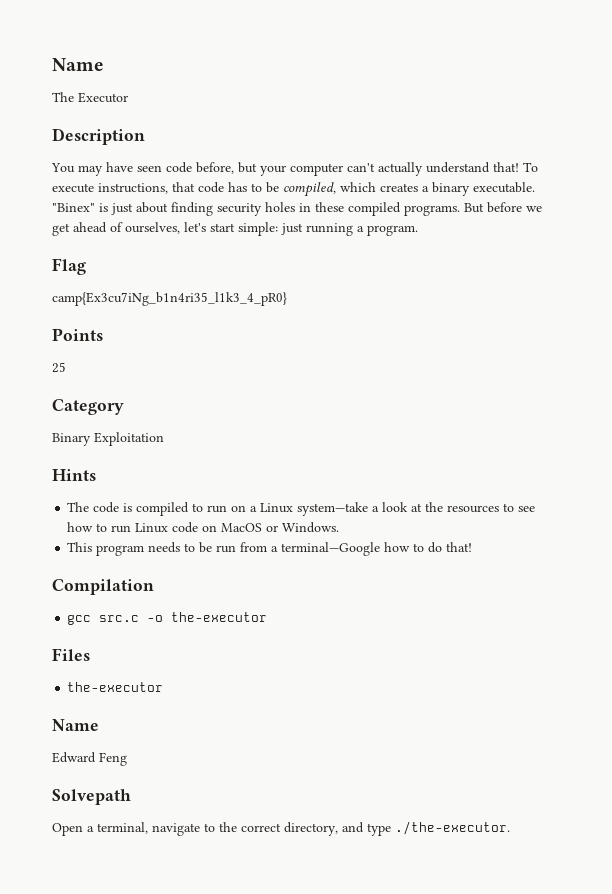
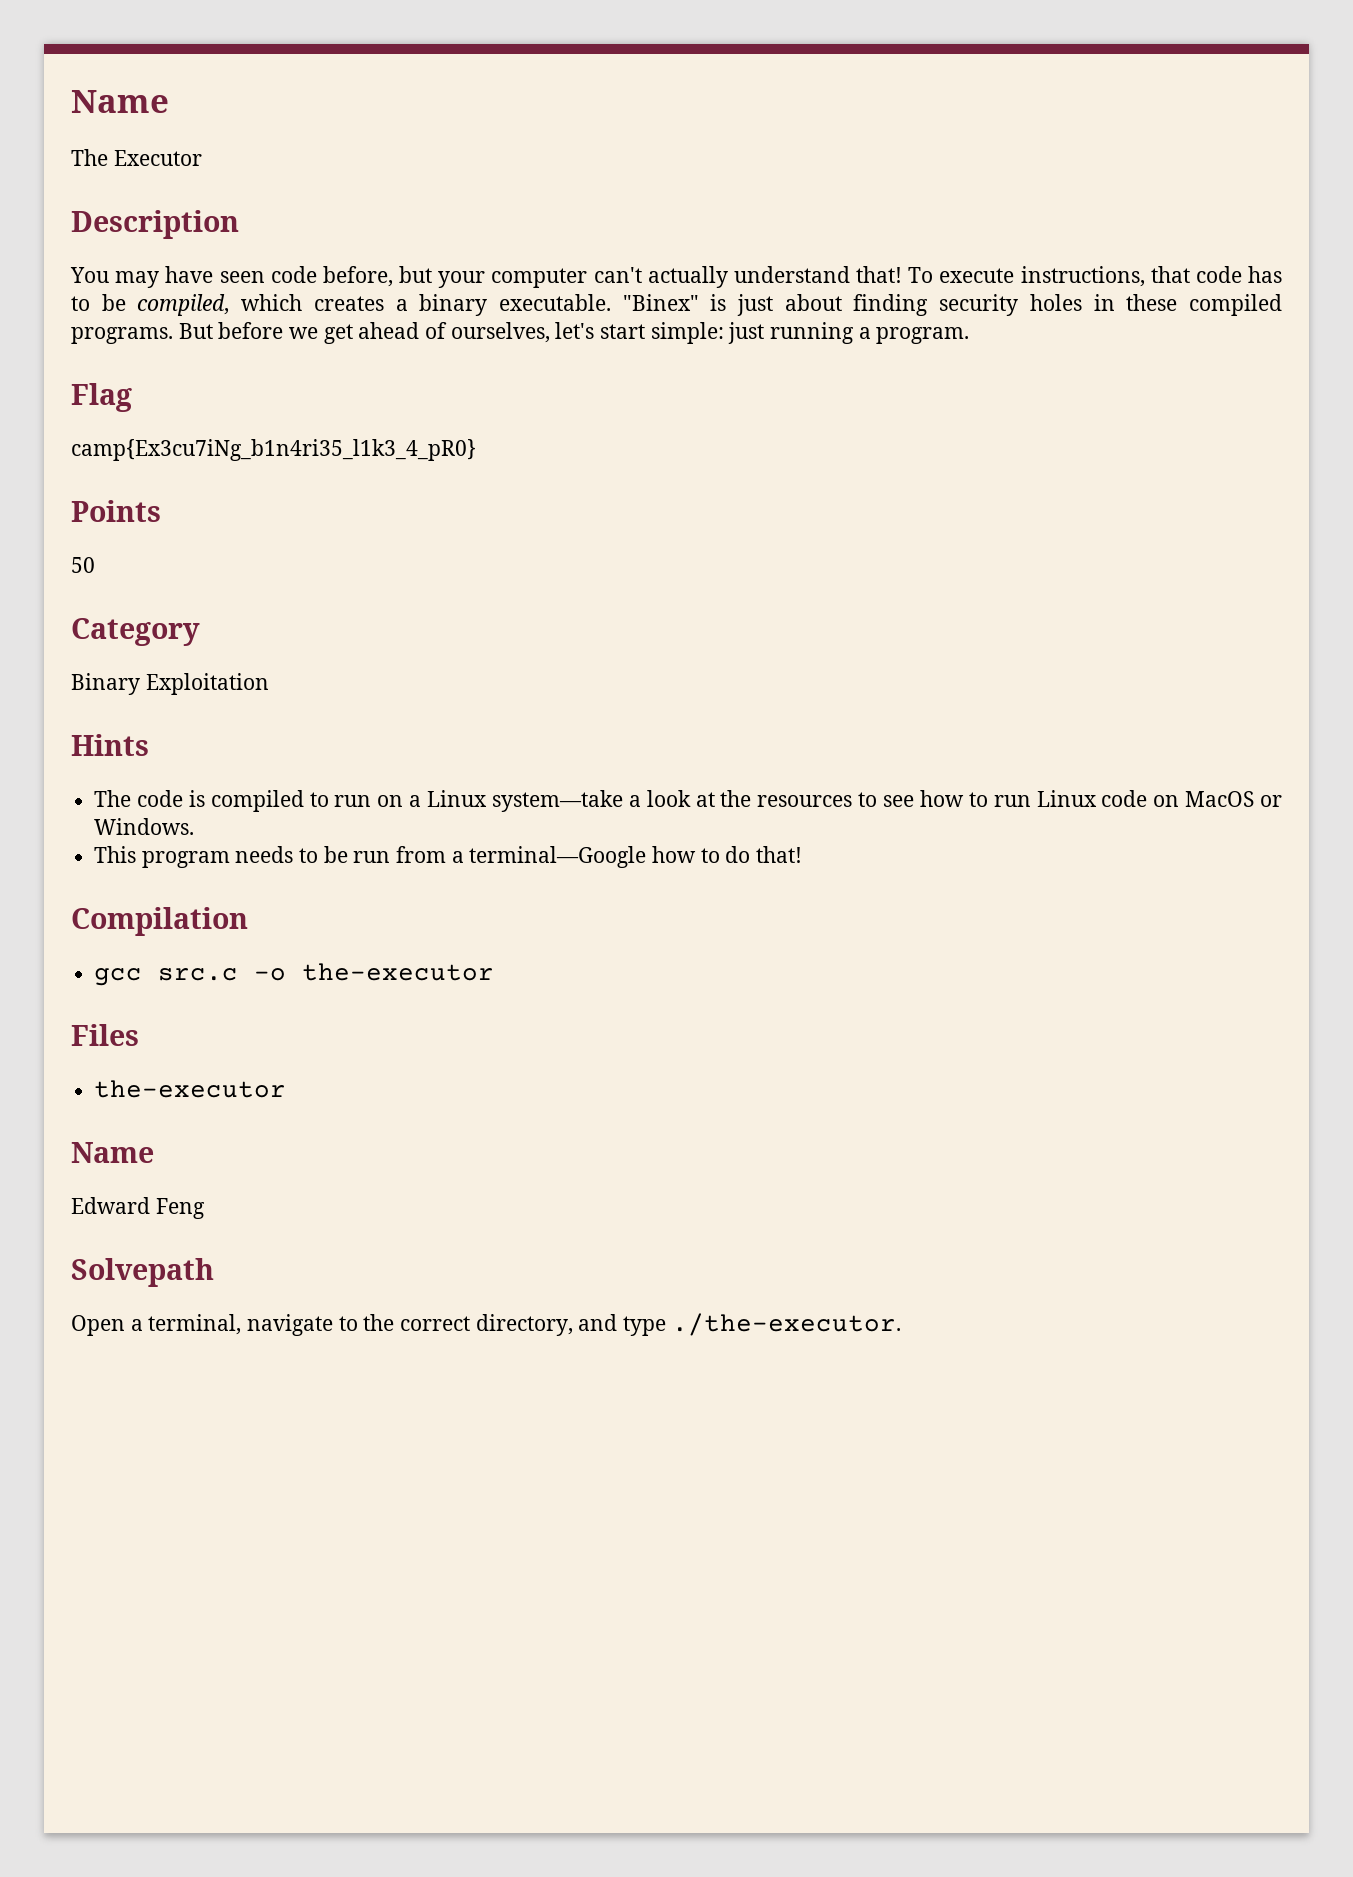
- 25
+ 50

